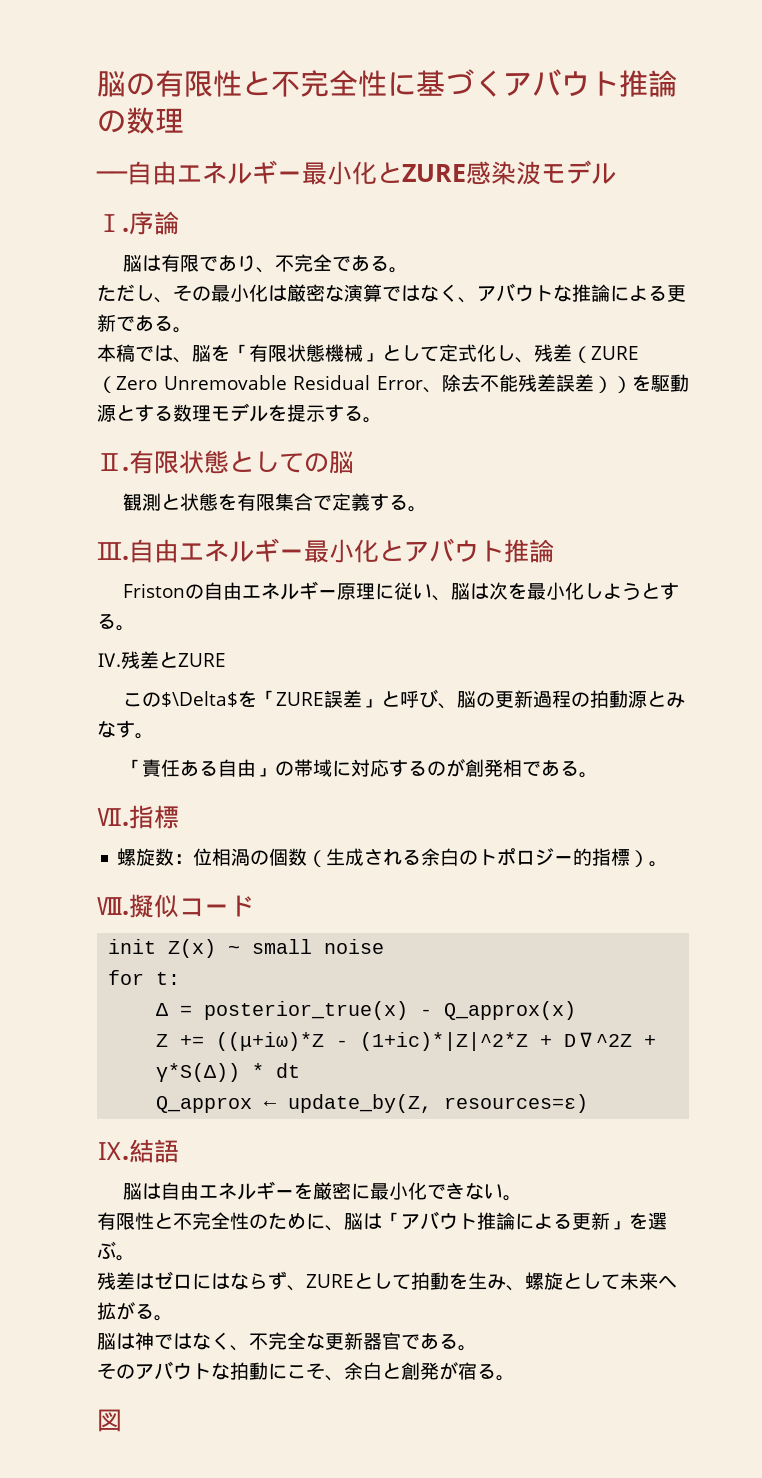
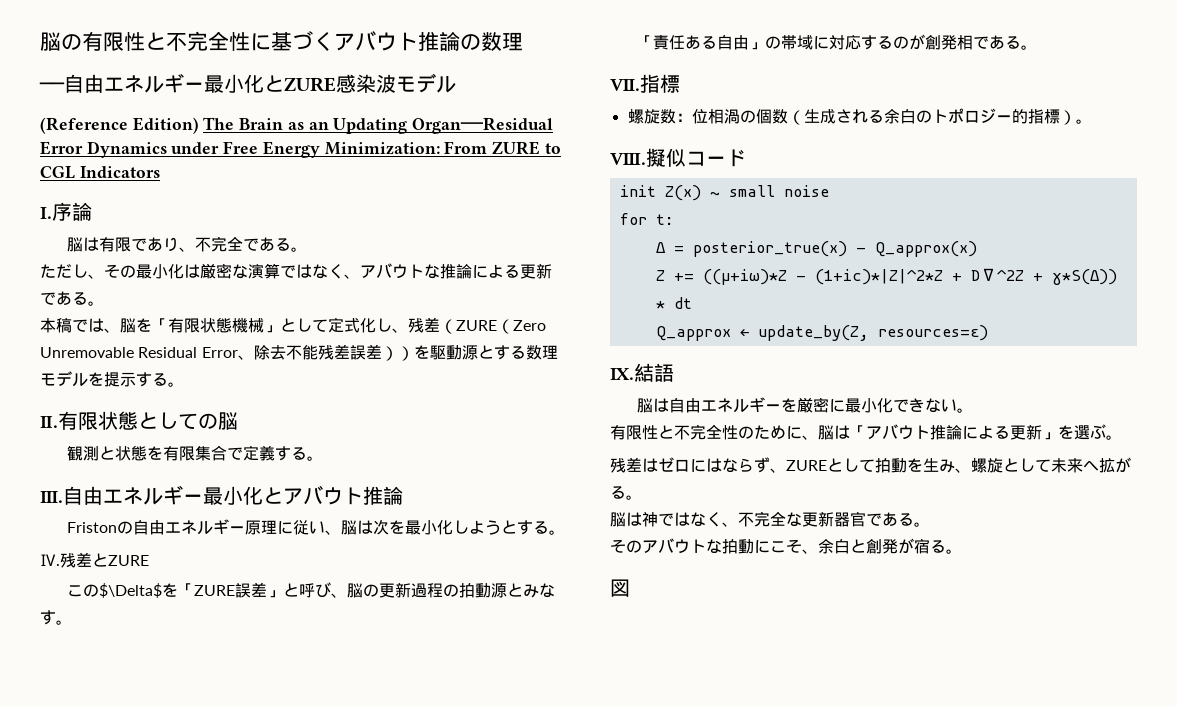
+ (Reference Edition) The Brain as an Updating Organ──Residual Error Dynamics under Free Energy Minimization: From ZURE to CGL Indicators

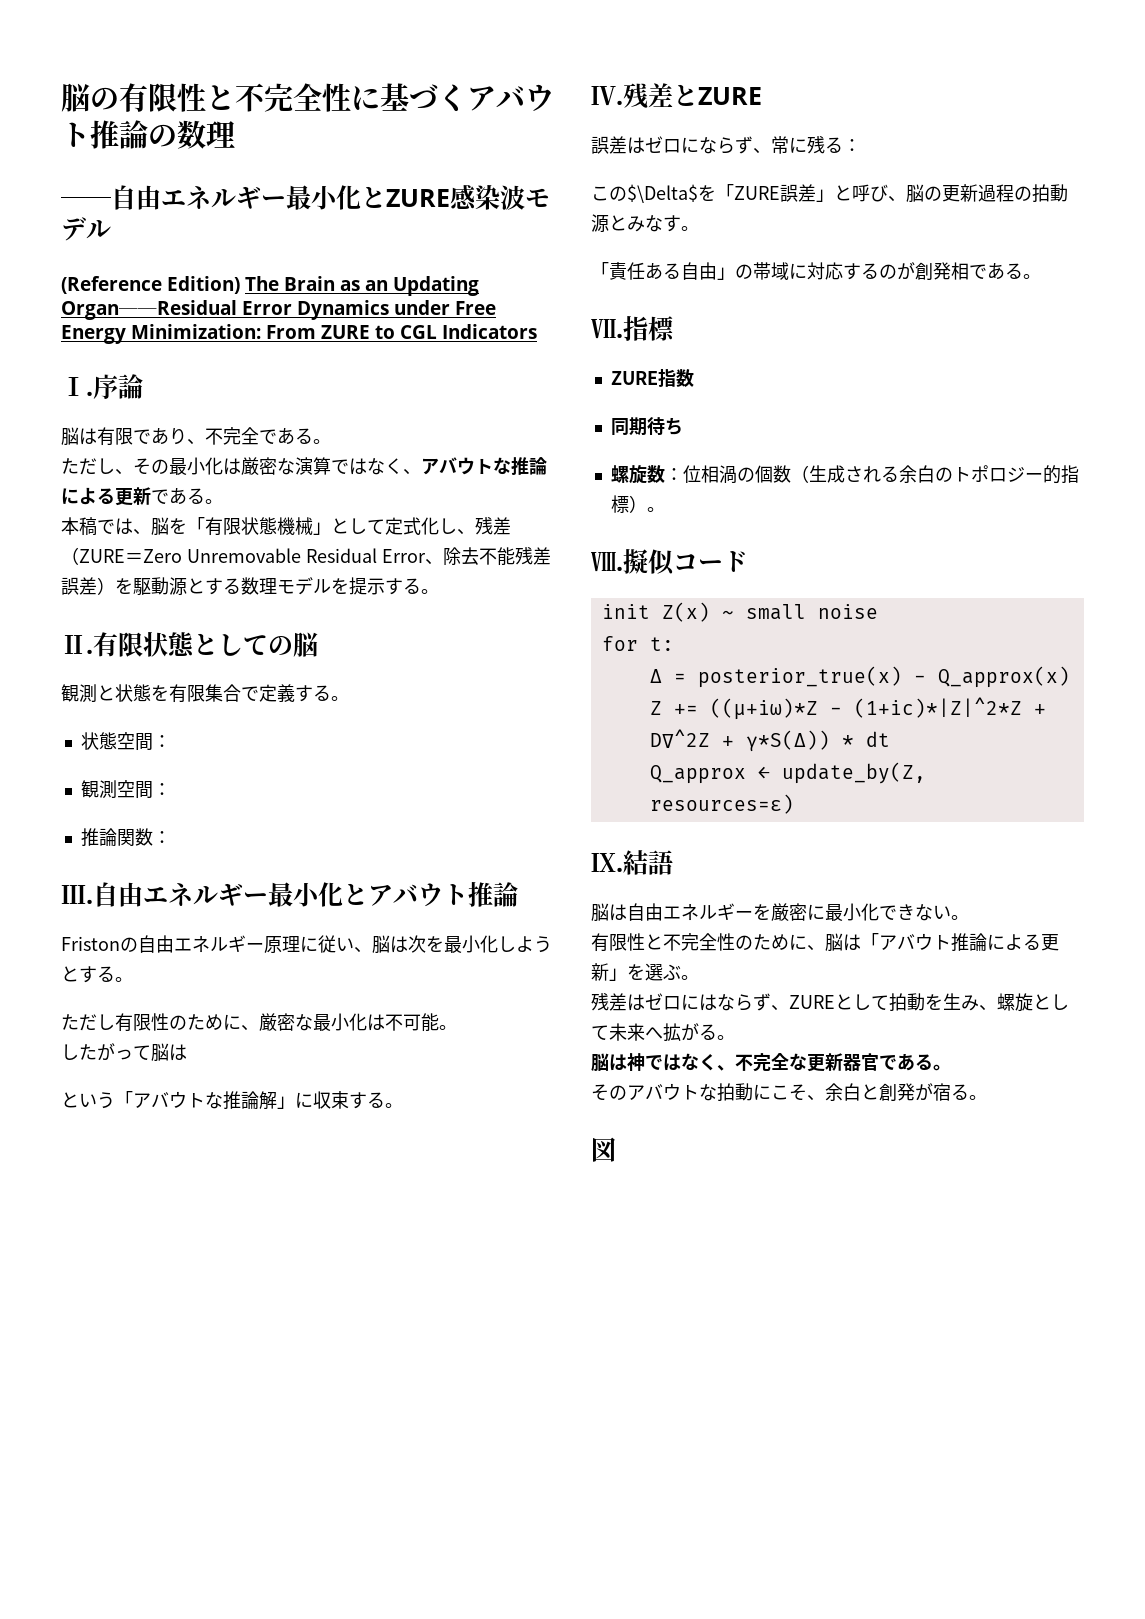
- 本稿では、脳を「有限状態機械」として定式化し、残差（ZURE（Zero Unremovable Residual Error、除去不能残差誤差））を駆動源とする数理モデルを提示する。
+ 本稿では、脳を「有限状態機械」として定式化し、残差（ZURE＝Zero Unremovable Residual Error、除去不能残差誤差）を駆動源とする数理モデルを提示する。
+ 状態空間：
+ 観測空間：
+ 推論関数：
+ ただし有限性のために、厳密な最小化は不可能。
+ したがって脳は
+ という「アバウトな推論解」に収束する。
  Ⅳ.残差とZURE
+ 誤差はゼロにならず、常に残る：
+ ZURE指数
+ 同期待ち

